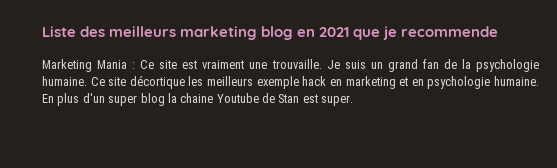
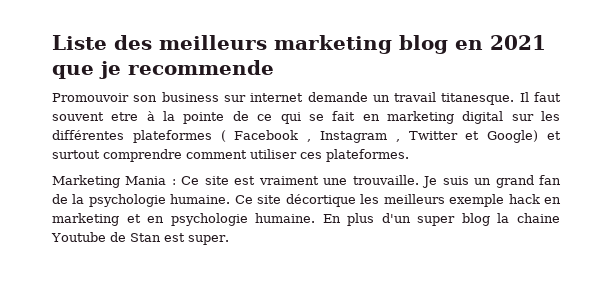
+ Promouvoir son business sur internet demande un travail titanesque. Il faut souvent etre à la pointe de ce qui se fait en marketing digital sur les différentes plateformes ( Facebook , Instagram , Twitter et Google) et surtout comprendre comment utiliser ces plateformes.

